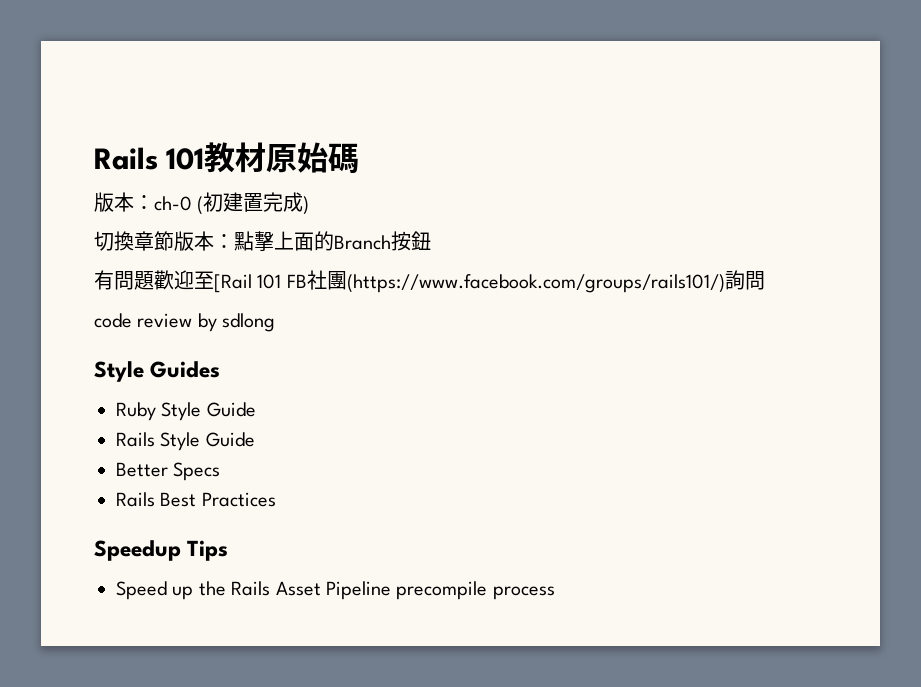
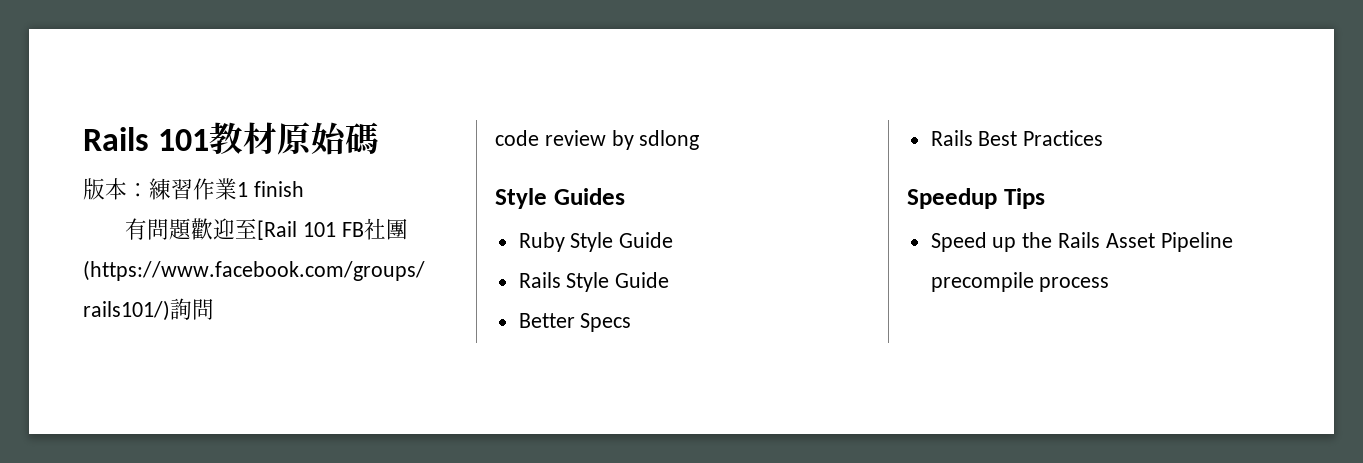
- 版本：ch-0 (初建置完成)
- 切換章節版本：點擊上面的Branch按鈕
+ 版本：練習作業1 finish

